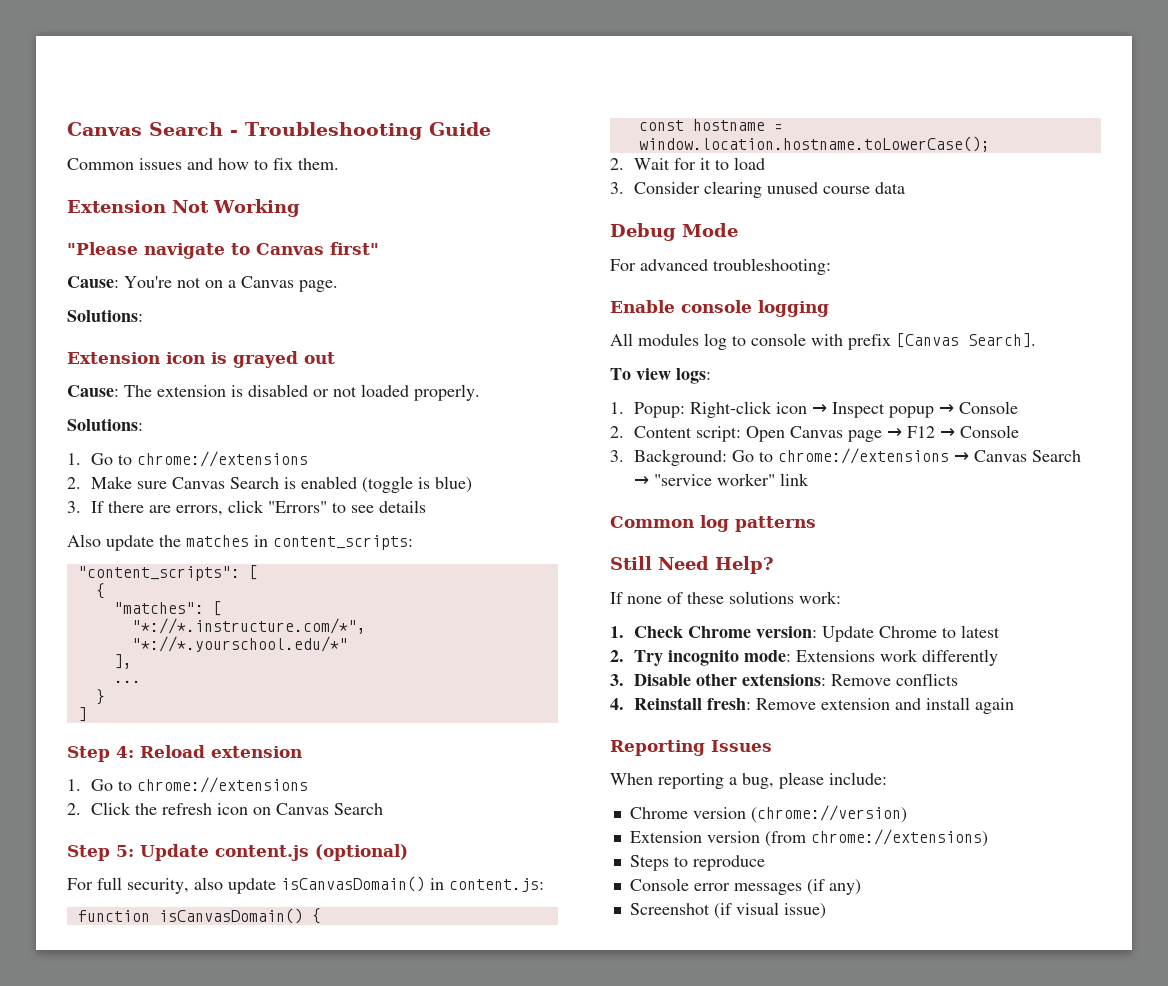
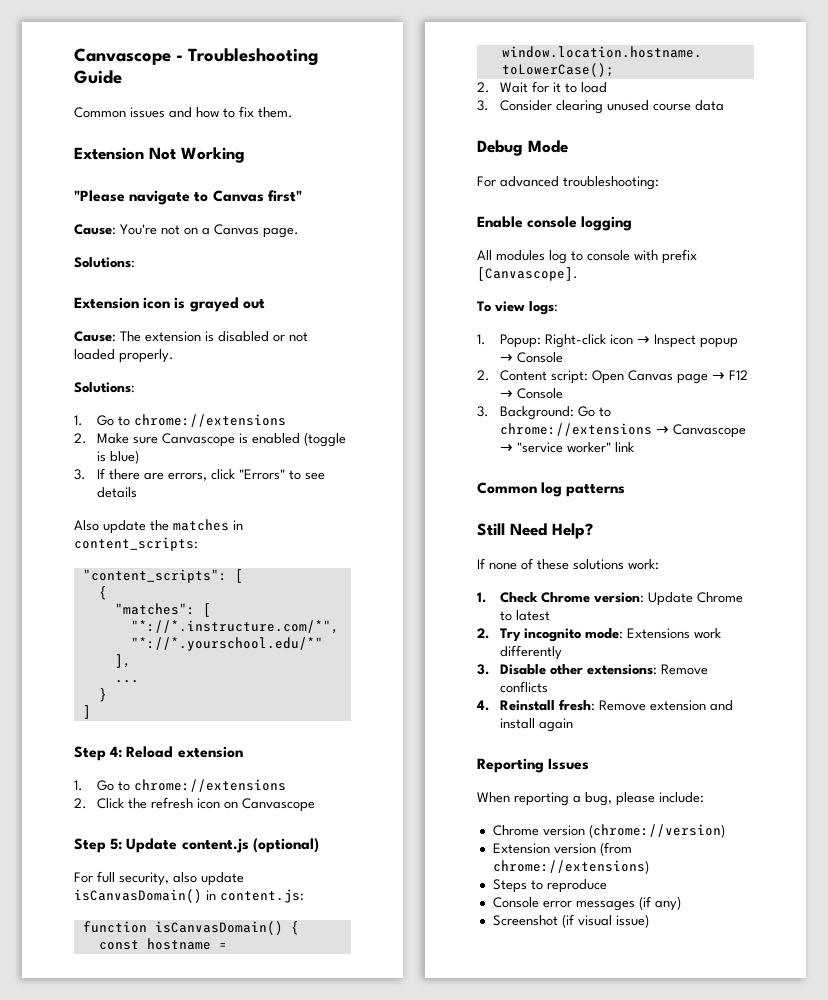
- Canvas Search - Troubleshooting Guide
+ Canvascope - Troubleshooting Guide
- 2. Make sure Canvas Search is enabled (toggle is blue)
+ 2. Make sure Canvascope is enabled (toggle is blue)
- 2. Click the refresh icon on Canvas Search
+ 2. Click the refresh icon on Canvascope
- All modules log to console with prefix [Canvas Search].
+ All modules log to console with prefix [Canvascope].
- 3. Background: Go to chrome://extensions → Canvas Search → "service worker" link
+ 3. Background: Go to chrome://extensions → Canvascope → "service worker" link

